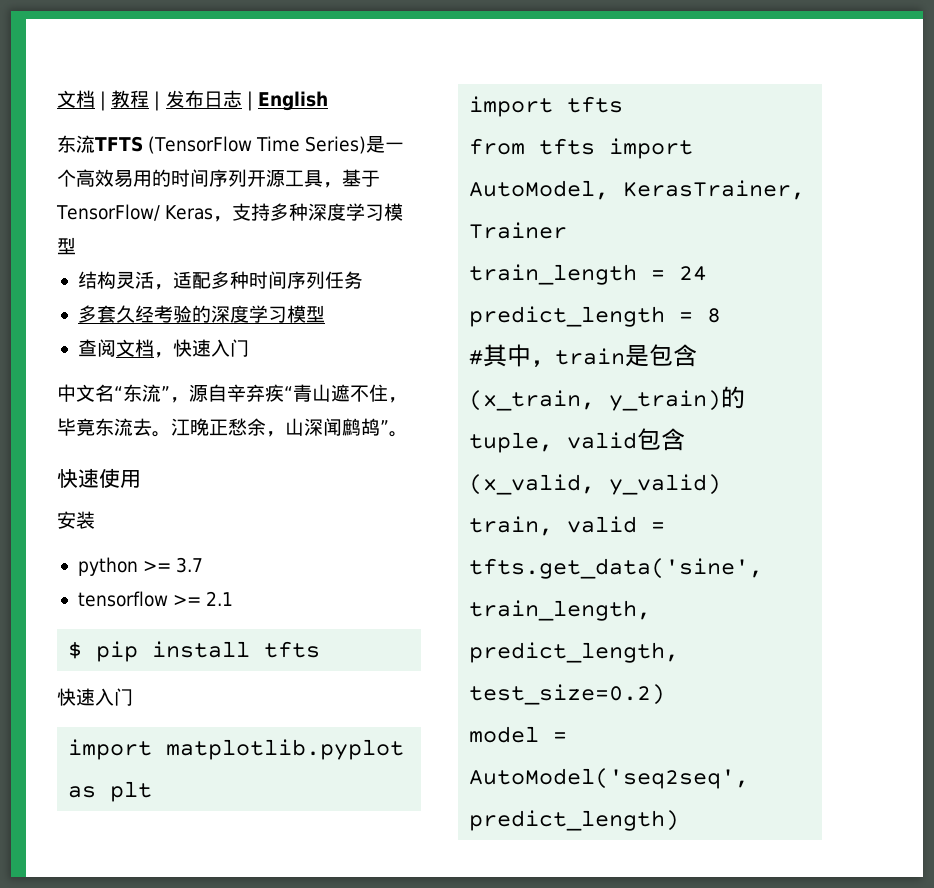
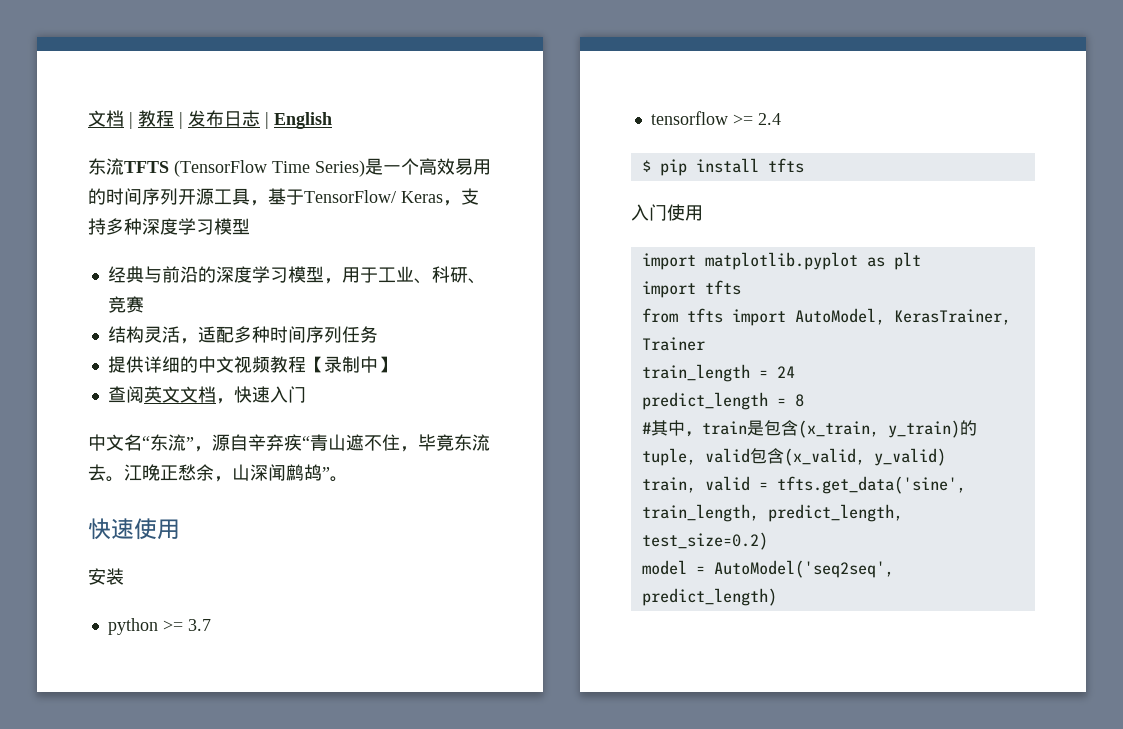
+ 经典与前沿的深度学习模型，用于工业、科研、竞赛
- 多套久经考验的深度学习模型
+ 提供详细的中文视频教程【录制中】
- 查阅文档，快速入门
+ 查阅英文文档，快速入门
- tensorflow >= 2.1
+ tensorflow >= 2.4
  $ pip install tfts
- 快速入门
+ 入门使用

